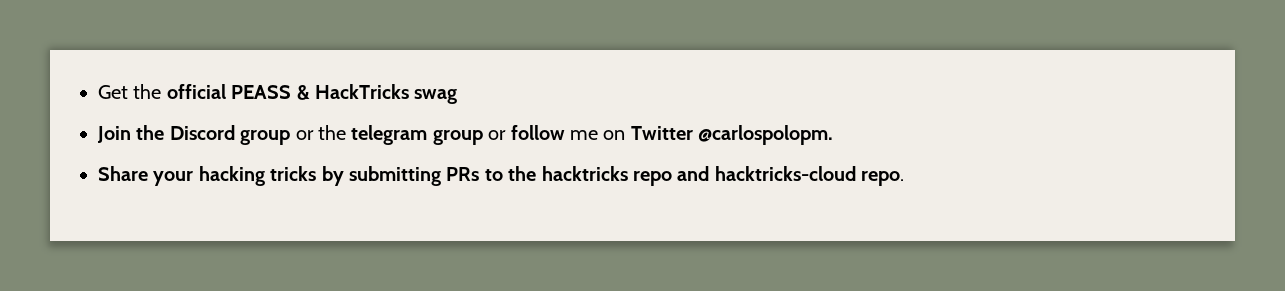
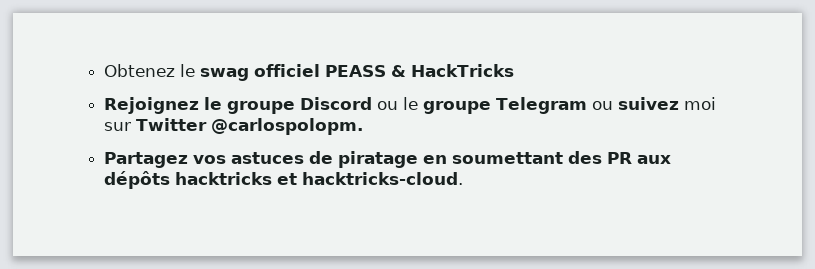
- Get the official PEASS & HackTricks swag
- Join the Discord group or the telegram group or follow me on Twitter @carlospolopm.
- Share your hacking tricks by submitting PRs to the hacktricks repo and hacktricks-cloud repo.
+ Obtenez le swag officiel PEASS & HackTricks
+ Rejoignez le groupe Discord ou le groupe Telegram ou suivez moi sur Twitter @carlospolopm.
+ Partagez vos astuces de piratage en soumettant des PR aux dépôts hacktricks et hacktricks-cloud.

